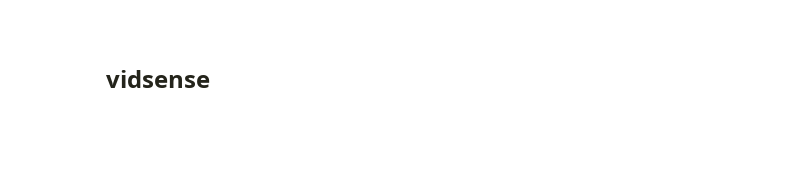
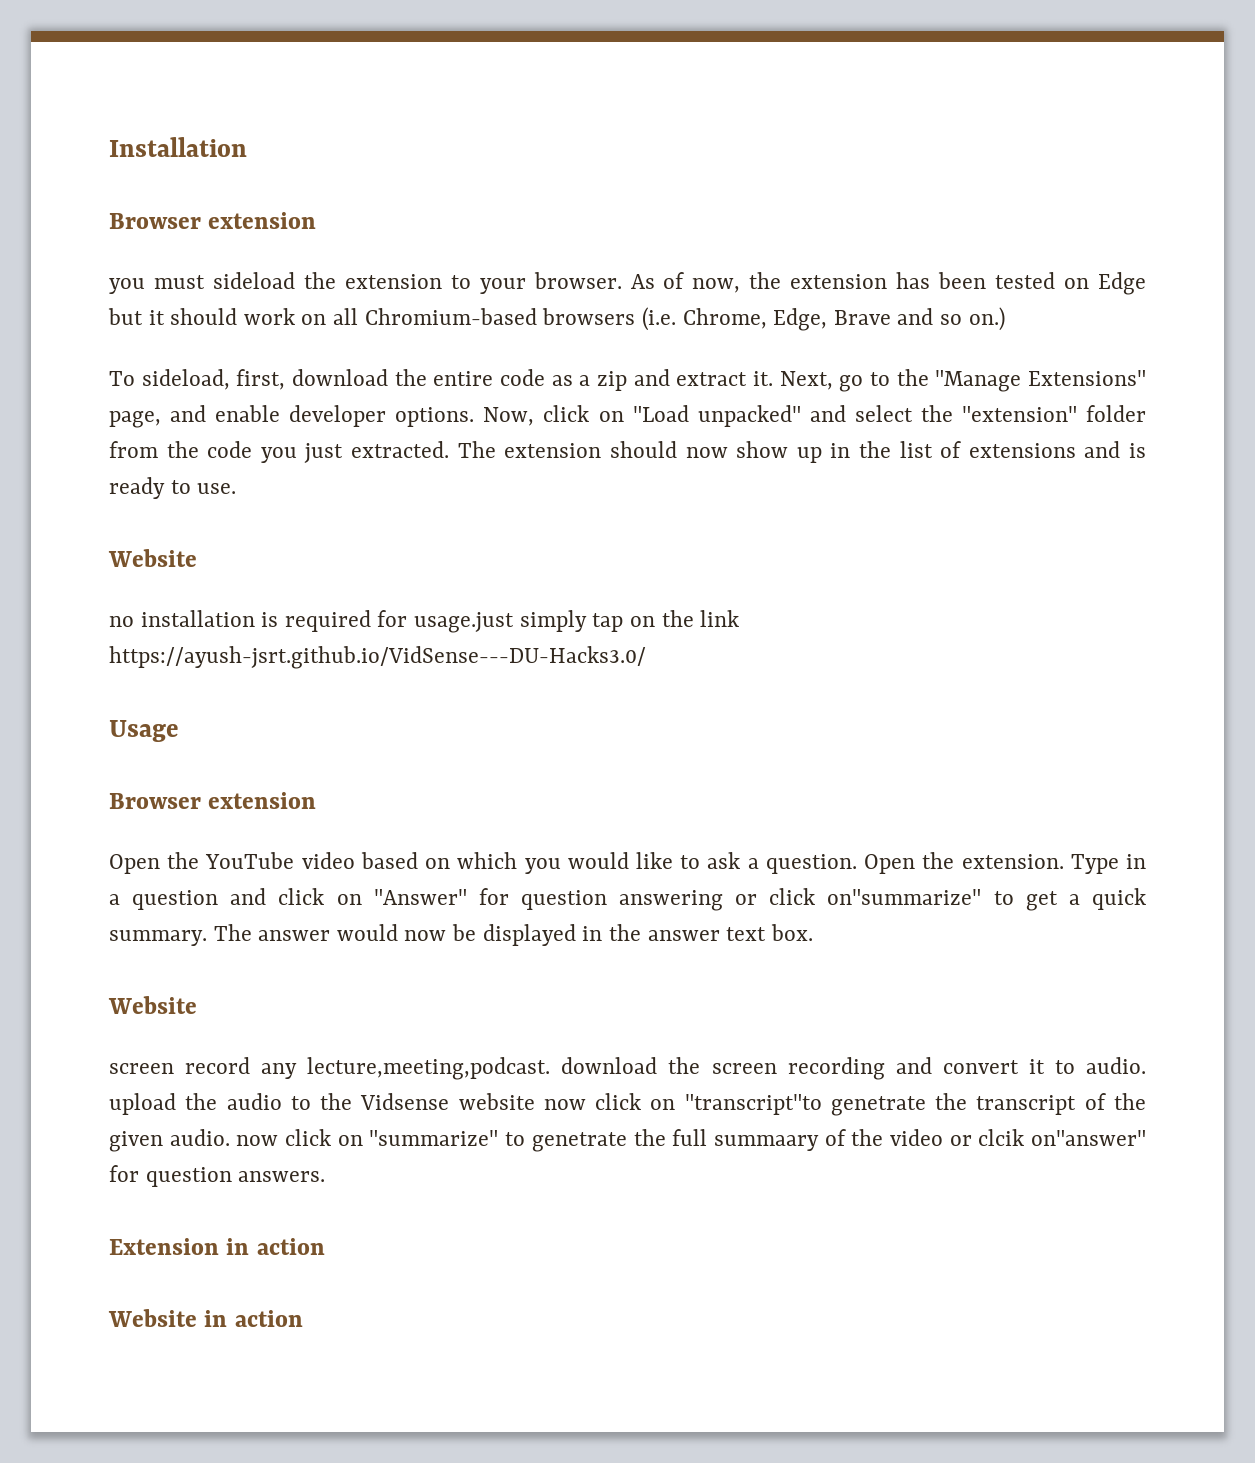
- vidsense
+ Installation
+ Browser extension
+ you must sideload the extension to your browser. As of now, the extension has been tested on Edge but it should work on all Chromium-based browsers (i.e. Chrome, Edge, Brave and so on.)
+ To sideload, first, download the entire code as a zip and extract it. Next, go to the "Manage Extensions" page, and enable developer options. Now, click on "Load unpacked" and select the "extension" folder from the code you just extracted. The extension should now show up in the list of extensions and is ready to use.
+ Website
+ no installation is required for usage.just simply tap on the link https://ayush-jsrt.github.io/VidSense---DU-Hacks3.0/
+ Usage
+ Browser extension
+ Open the YouTube video based on which you would like to ask a question. Open the extension. Type in a question and click on "Answer" for question answering or click on"summarize" to get a quick summary. The answer would now be displayed in the answer text box.
+ Website
+ screen record any lecture,meeting,podcast. download the screen recording and convert it to audio. upload the audio to the Vidsense website now click on "transcript"to genetrate the transcript of the given audio. now click on "summarize" to genetrate the full summaary of the video or clcik on"answer" for question answers.
+ Extension in action
+ Website in action

